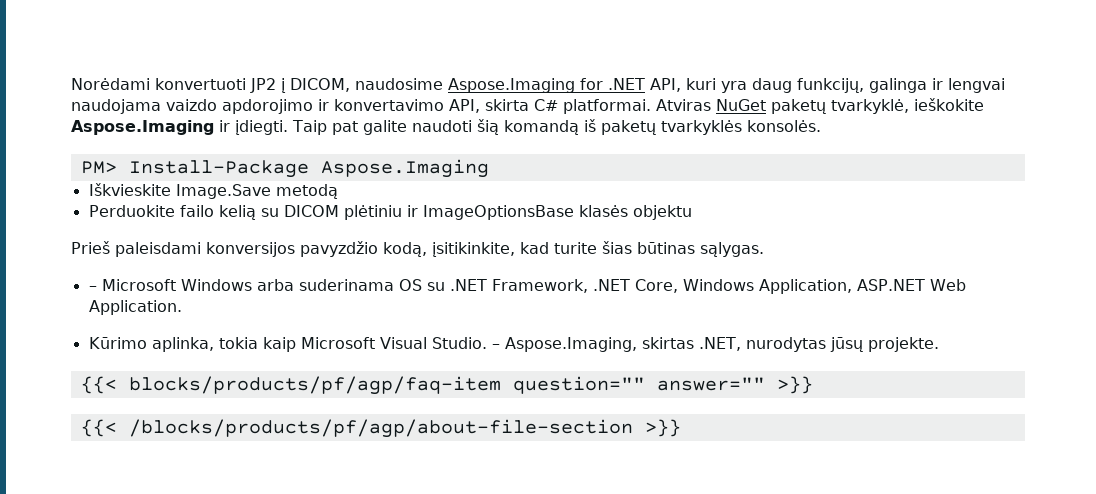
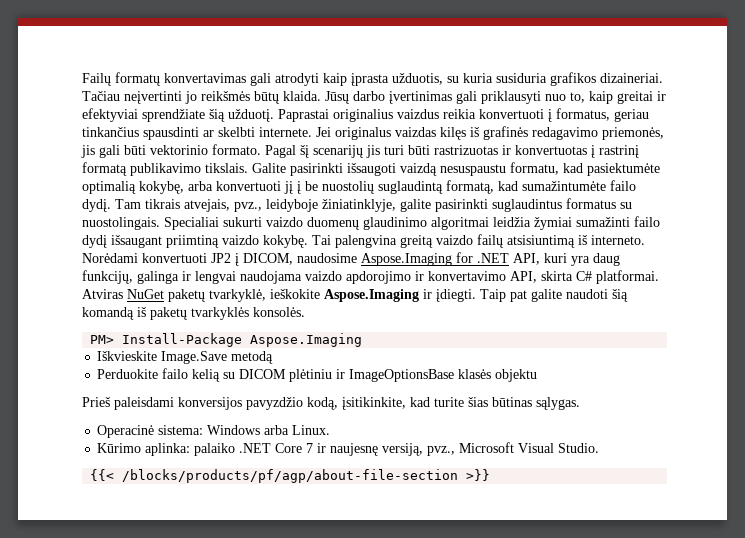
+ Failų formatų konvertavimas gali atrodyti kaip įprasta užduotis, su kuria susiduria grafikos dizaineriai. Tačiau neįvertinti jo reikšmės būtų klaida. Jūsų darbo įvertinimas gali priklausyti nuo to, kaip greitai ir efektyviai sprendžiate šią užduotį. Paprastai originalius vaizdus reikia konvertuoti į formatus, geriau tinkančius spausdinti ar skelbti internete. Jei originalus vaizdas kilęs iš grafinės redagavimo priemonės, jis gali būti vektorinio formato. Pagal šį scenarijų jis turi būti rastrizuotas ir konvertuotas į rastrinį formatą publikavimo tikslais. Galite pasirinkti išsaugoti vaizdą nesuspaustu formatu, kad pasiektumėte optimalią kokybę, arba konvertuoti jį į be nuostolių suglaudintą formatą, kad sumažintumėte failo dydį. Tam tikrais atvejais, pvz., leidyboje žiniatinklyje, galite pasirinkti suglaudintus formatus su nuostolingais. Specialiai sukurti vaizdo duomenų glaudinimo algoritmai leidžia žymiai sumažinti failo dydį išsaugant priimtiną vaizdo kokybę. Tai palengvina greitą vaizdo failų atsisiuntimą iš interneto.
- – Microsoft Windows arba suderinama OS su .NET Framework, .NET Core, Windows Application, ASP.NET Web Application.
- Kūrimo aplinka, tokia kaip Microsoft Visual Studio. – Aspose.Imaging, skirtas .NET, nurodytas jūsų projekte.
- {{< blocks/products/pf/agp/faq-item question="" answer="" >}}
+ Operacinė sistema: Windows arba Linux.
+ Kūrimo aplinka: palaiko .NET Core 7 ir naujesnę versiją, pvz., Microsoft Visual Studio.

